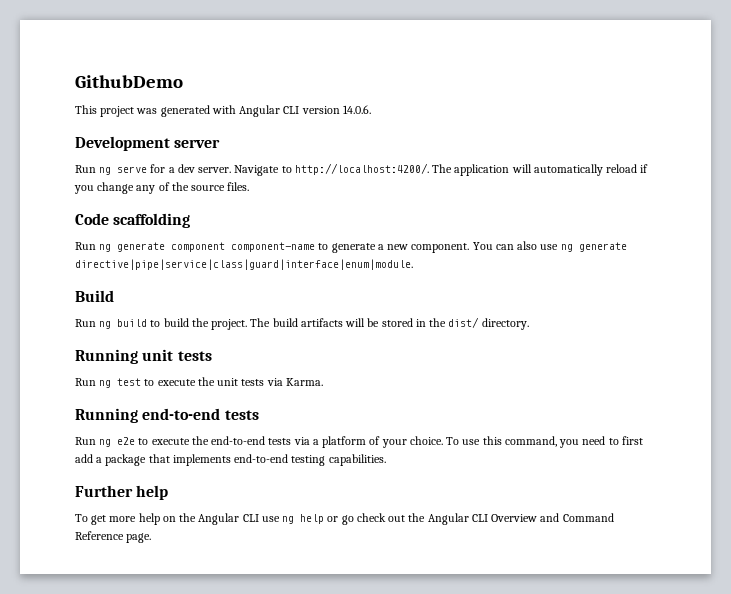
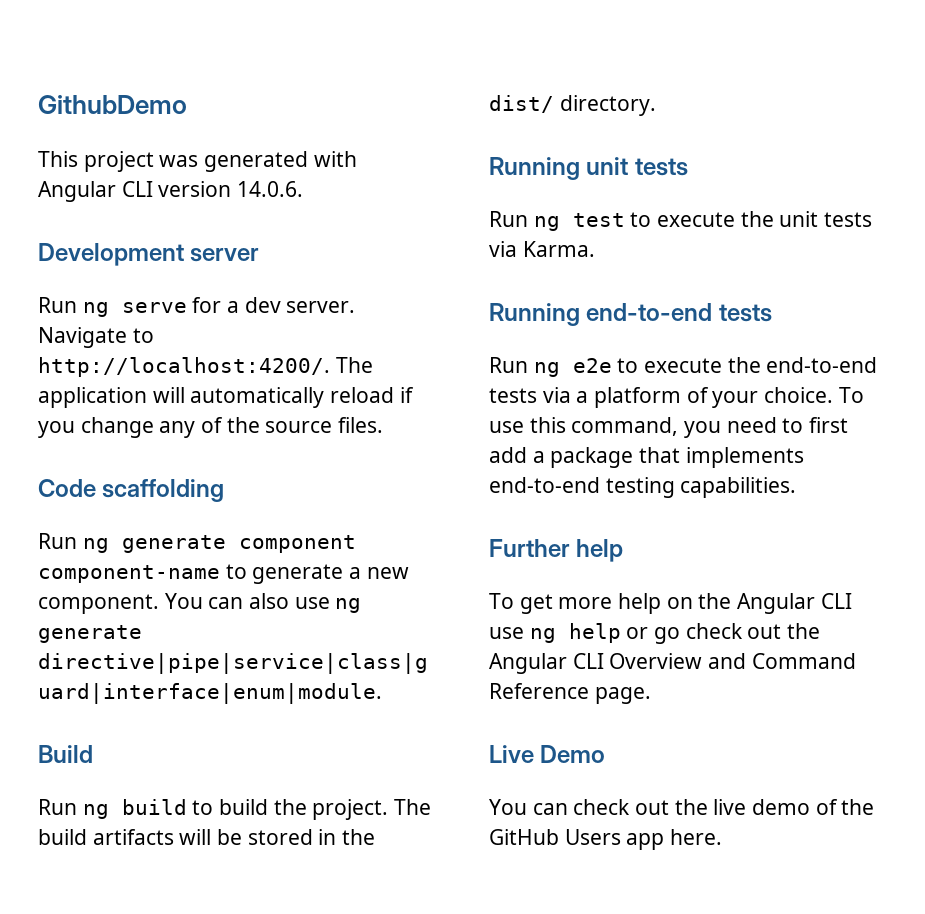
+ Live Demo
+ You can check out the live demo of the GitHub Users app here.

